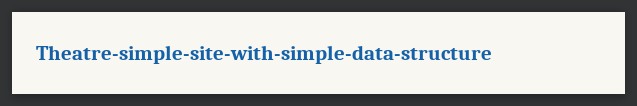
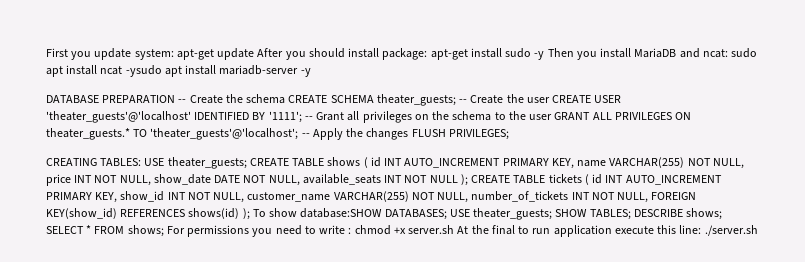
- Theatre-simple-site-with-simple-data-structure
+ First you update system: apt-get update After you should install package: apt-get install sudo -y Then you install MariaDB and ncat: sudo apt install ncat -ysudo apt install mariadb-server -y
+ DATABASE PREPARATION -- Create the schema CREATE SCHEMA theater_guests; -- Create the user CREATE USER 'theater_guests'@'localhost' IDENTIFIED BY '1111'; -- Grant all privileges on the schema to the user GRANT ALL PRIVILEGES ON theater_guests.* TO 'theater_guests'@'localhost'; -- Apply the changes FLUSH PRIVILEGES;
+ CREATING TABLES: USE theater_guests; CREATE TABLE shows ( id INT AUTO_INCREMENT PRIMARY KEY, name VARCHAR(255) NOT NULL, price INT NOT NULL, show_date DATE NOT NULL, available_seats INT NOT NULL ); CREATE TABLE tickets ( id INT AUTO_INCREMENT PRIMARY KEY, show_id INT NOT NULL, customer_name VARCHAR(255) NOT NULL, number_of_tickets INT NOT NULL, FOREIGN KEY(show_id) REFERENCES shows(id) ); To show database:SHOW DATABASES; USE theater_guests; SHOW TABLES; DESCRIBE shows; SELECT * FROM shows; For permissions you need to write : chmod +x server.sh At the final to run application execute this line: ./server.sh

